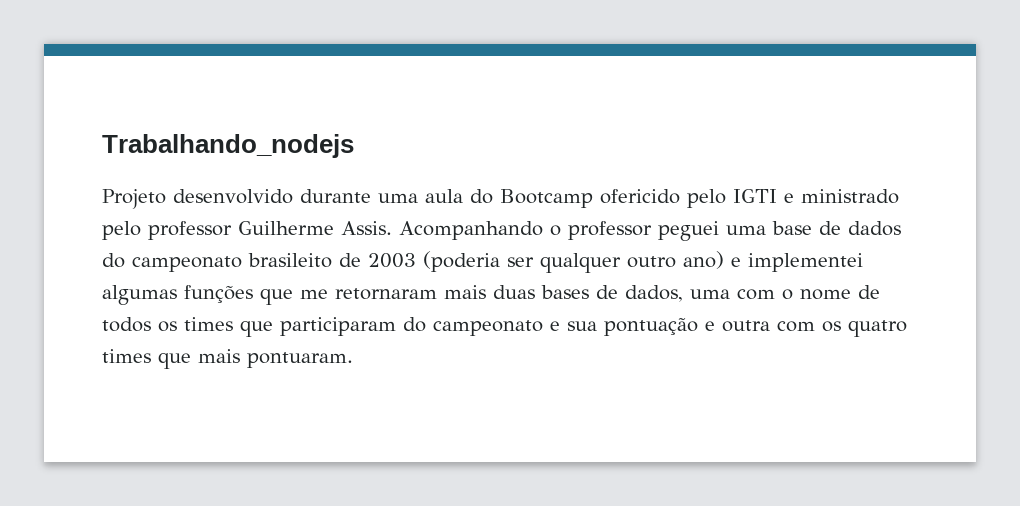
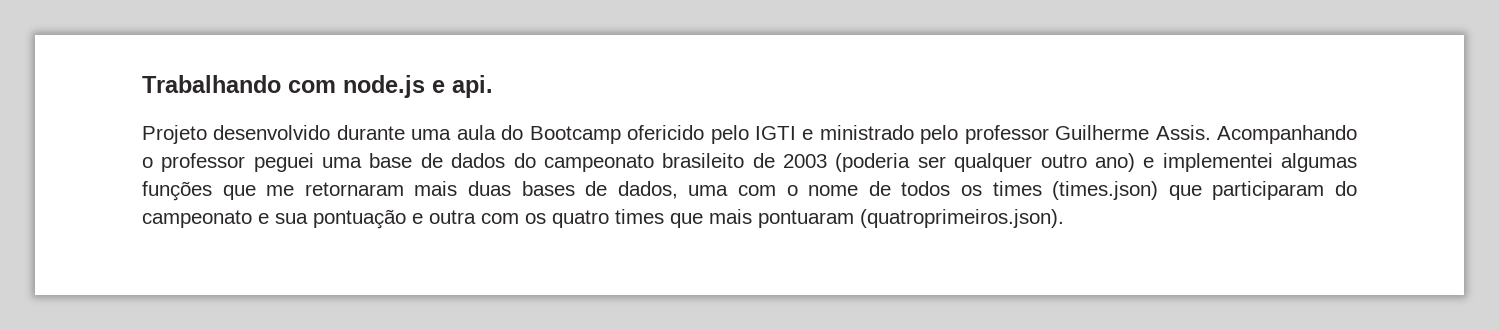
- Trabalhando_nodejs
+ Trabalhando com node.js e api.
- Acompanhando o professor peguei uma base de dados do campeonato brasileito de 2003 (poderia ser qualquer outro ano) e implementei algumas funções que me retornaram mais duas bases de dados, uma com o nome de todos os times que participaram do campeonato e sua pontuação e outra com os quatro times que mais pontuaram.
+ Acompanhando o professor peguei uma base de dados do campeonato brasileito de 2003 (poderia ser qualquer outro ano) e implementei algumas funções que me retornaram mais duas bases de dados, uma com o nome de todos os times (times.json) que participaram do campeonato e sua pontuação e outra com os quatro times que mais pontuaram (quatroprimeiros.json).

